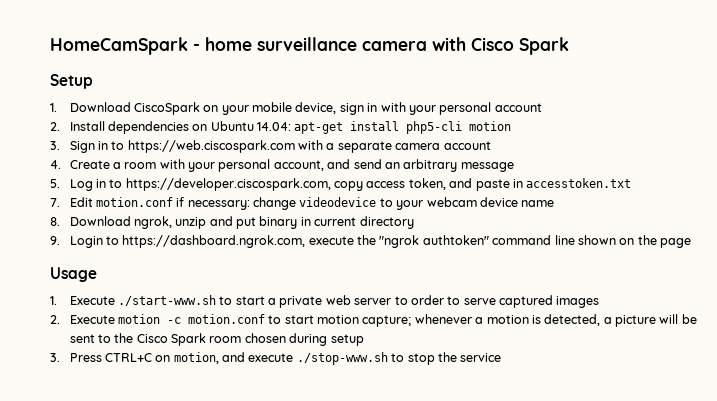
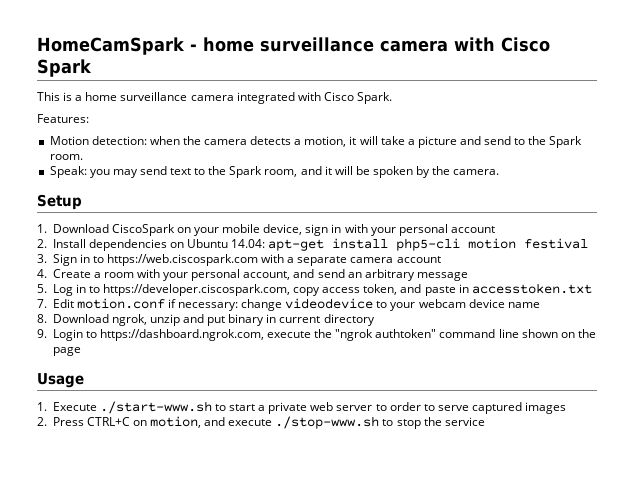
+ This is a home surveillance camera integrated with Cisco Spark.
+ Features:
+ Motion detection: when the camera detects a motion, it will take a picture and send to the Spark room.
+ Speak: you may send text to the Spark room, and it will be spoken by the camera.
- 2. Install dependencies on Ubuntu 14.04: apt-get install php5-cli motion
+ 2. Install dependencies on Ubuntu 14.04: apt-get install php5-cli motion festival
- 2. Execute motion -c motion.conf to start motion capture; whenever a motion is detected, a picture will be sent to the Cisco Spark room chosen during setup
- 3. Press CTRL+C on motion, and execute ./stop-www.sh to stop the service
+ 2. Press CTRL+C on motion, and execute ./stop-www.sh to stop the service

